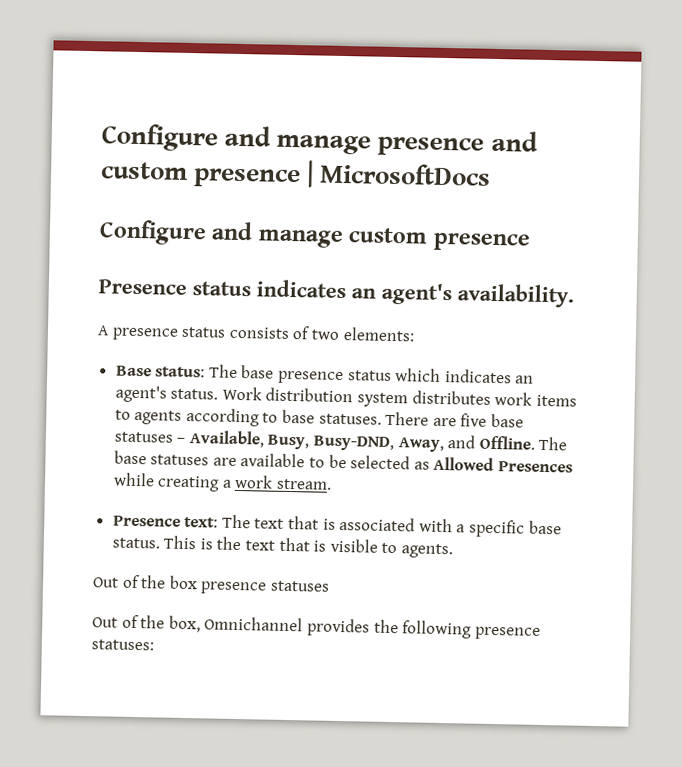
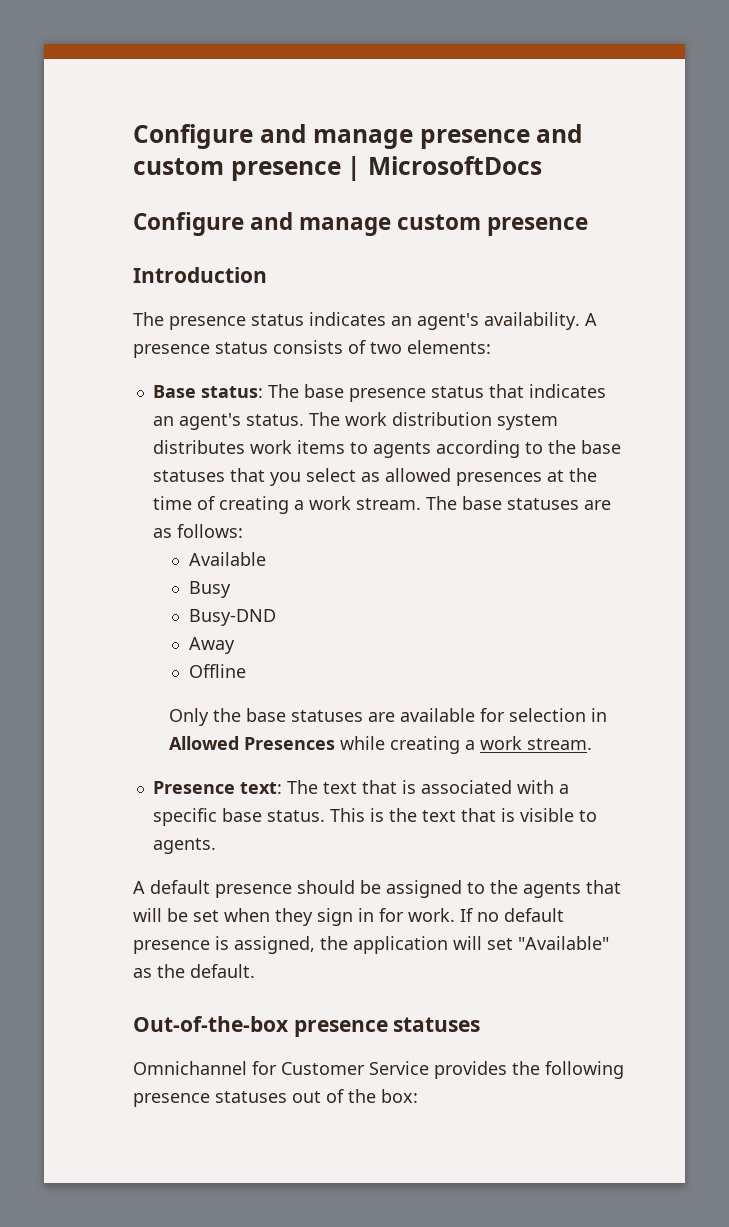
- Presence status indicates an agent's availability.
- A presence status consists of two elements:
+ Introduction
+ The presence status indicates an agent's availability. A presence status consists of two elements:
- Base status: The base presence status which indicates an agent's status.
+ Base status: The base presence status that indicates an agent's status.
- Work distribution system distributes work items to agents according to base statuses. There are five base statuses – Available, Busy, Busy-DND, Away, and Offline. The base statuses are available to be selected as Allowed Presences while creating a work stream.
+ The work distribution system distributes work items to agents according to the base statuses that you select as allowed presences at the time of creating a work stream. The base statuses are as follows:
+ Available
+ Busy
+ Busy-DND
+ Away
+ Offline
+ Only the base statuses are available for selection in Allowed Presences while creating a work stream.
- Out of the box presence statuses
- Out of the box, Omnichannel provides the following presence statuses:
+ A default presence should be assigned to the agents that will be set when they sign in for work. If no default presence is assigned, the application will set "Available" as the default.
+ Out-of-the-box presence statuses
+ Omnichannel for Customer Service provides the following presence statuses out of the box:

